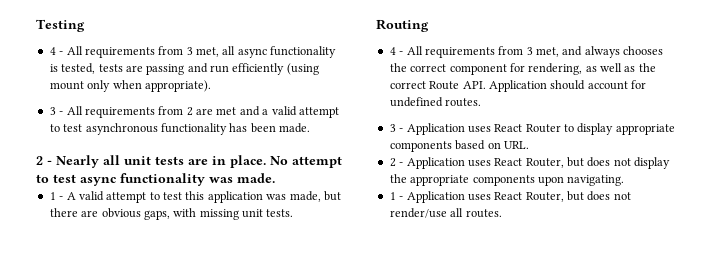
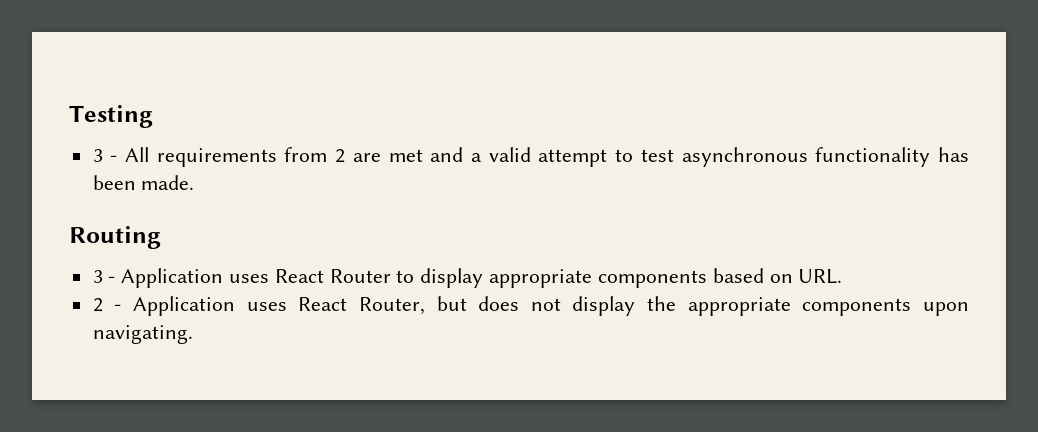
- 4 - All requirements from 3 met, all async functionality is tested, tests are passing and run efficiently (using mount only when appropriate).
- 2 - Nearly all unit tests are in place. No attempt to test async functionality was made.
- 1 - A valid attempt to test this application was made, but there are obvious gaps, with missing unit tests.
  Routing
- 4 - All requirements from 3 met, and always chooses the correct component for rendering, as well as the correct Route API. Application should account for undefined routes.
- 1 - Application uses React Router, but does not render/use all routes.

